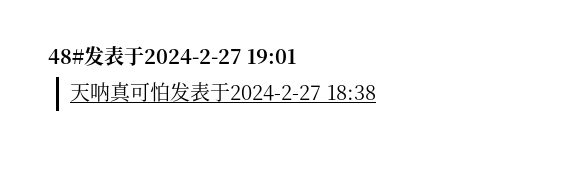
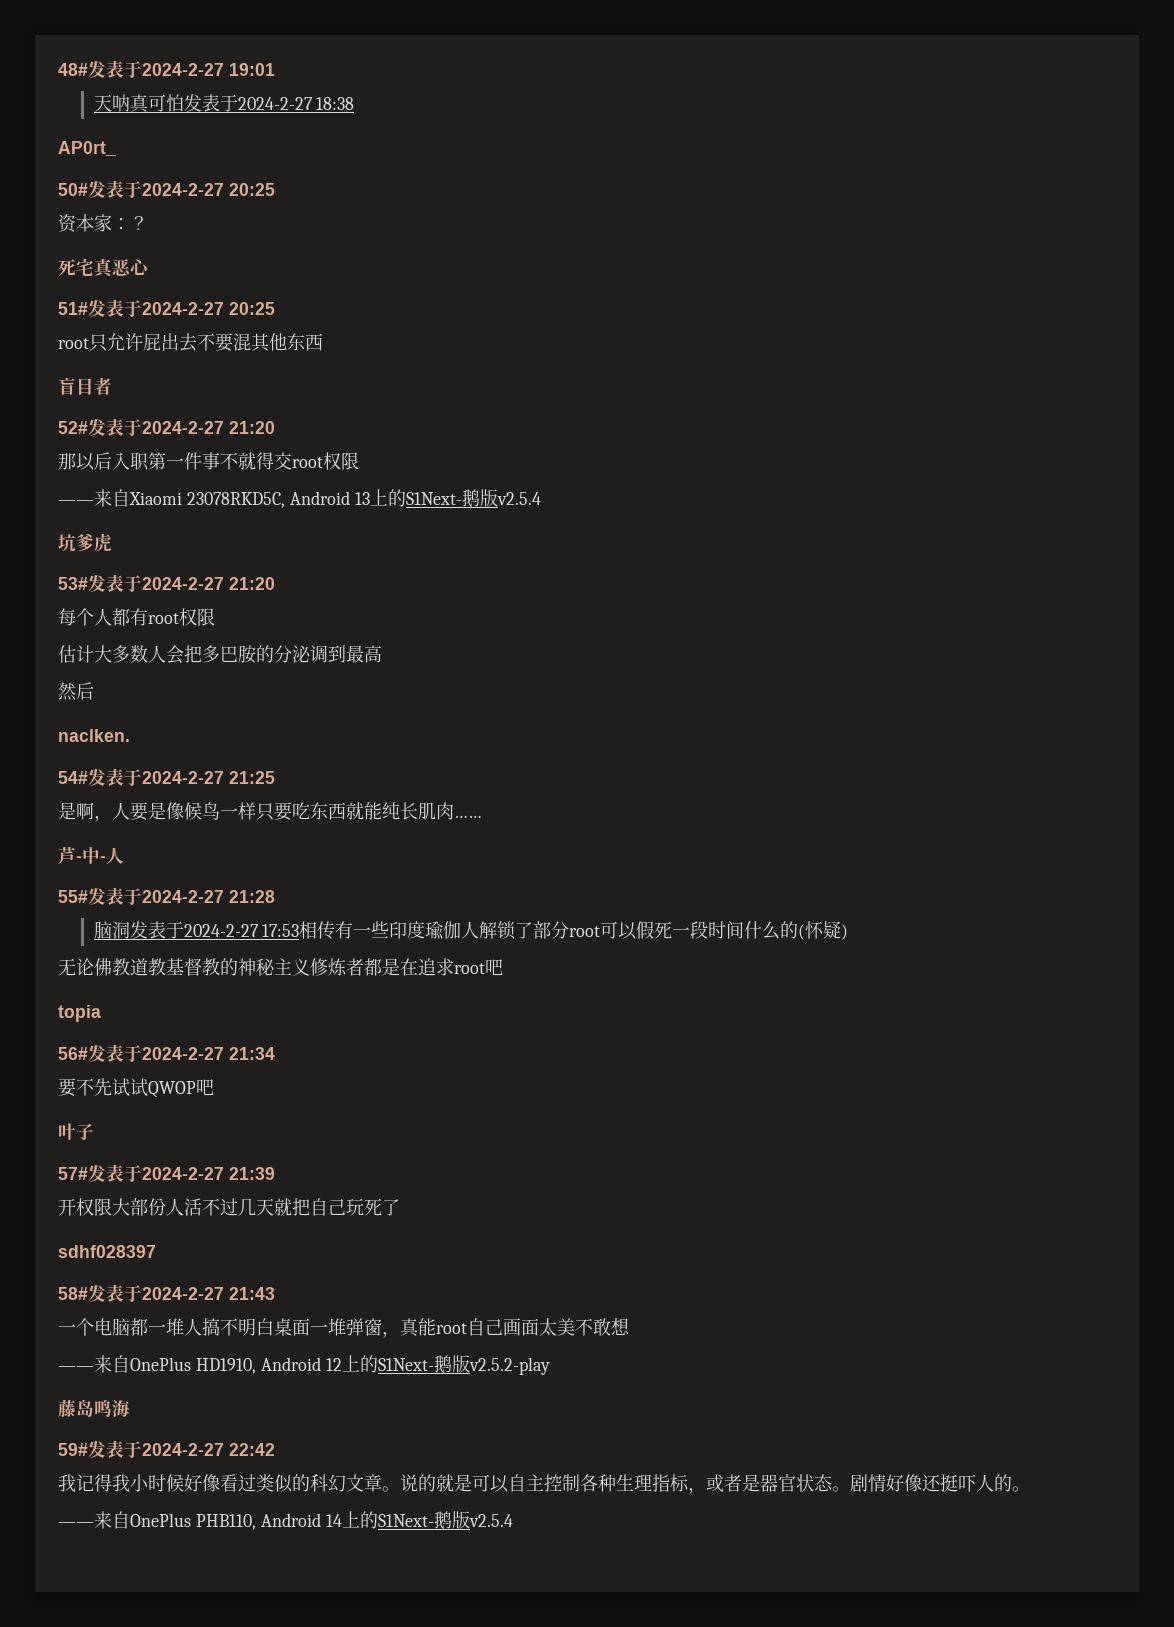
+ AP0rt_
+ 50#发表于2024-2-27 20:25
+ 资本家：？
+ 死宅真恶心
+ 51#发表于2024-2-27 20:25
+ root只允许屁出去不要混其他东西
+ 盲目者
+ 52#发表于2024-2-27 21:20
+ 那以后入职第一件事不就得交root权限
+ ——来自Xiaomi 23078RKD5C, Android 13上的S1Next-鹅版v2.5.4
+ 坑爹虎
+ 53#发表于2024-2-27 21:20
+ 每个人都有root权限
+ 估计大多数人会把多巴胺的分泌调到最高
+ 然后
+ naclken.
+ 54#发表于2024-2-27 21:25
+ 是啊，人要是像候鸟一样只要吃东西就能纯长肌肉……
+ 芦-中-人
+ 55#发表于2024-2-27 21:28
+ 脑洞发表于2024-2-27 17:53相传有一些印度瑜伽人解锁了部分root可以假死一段时间什么的(怀疑)
+ 无论佛教道教基督教的神秘主义修炼者都是在追求root吧
+ topia
+ 56#发表于2024-2-27 21:34
+ 要不先试试QWOP吧
+ 叶子
+ 57#发表于2024-2-27 21:39
+ 开权限大部份人活不过几天就把自己玩死了
+ sdhf028397
+ 58#发表于2024-2-27 21:43
+ 一个电脑都一堆人搞不明白桌面一堆弹窗，真能root自己画面太美不敢想
+ ——来自OnePlus HD1910, Android 12上的S1Next-鹅版v2.5.2-play
+ 藤岛鸣海
+ 59#发表于2024-2-27 22:42
+ 我记得我小时候好像看过类似的科幻文章。说的就是可以自主控制各种生理指标，或者是器官状态。剧情好像还挺吓人的。
+ ——来自OnePlus PHB110, Android 14上的S1Next-鹅版v2.5.4

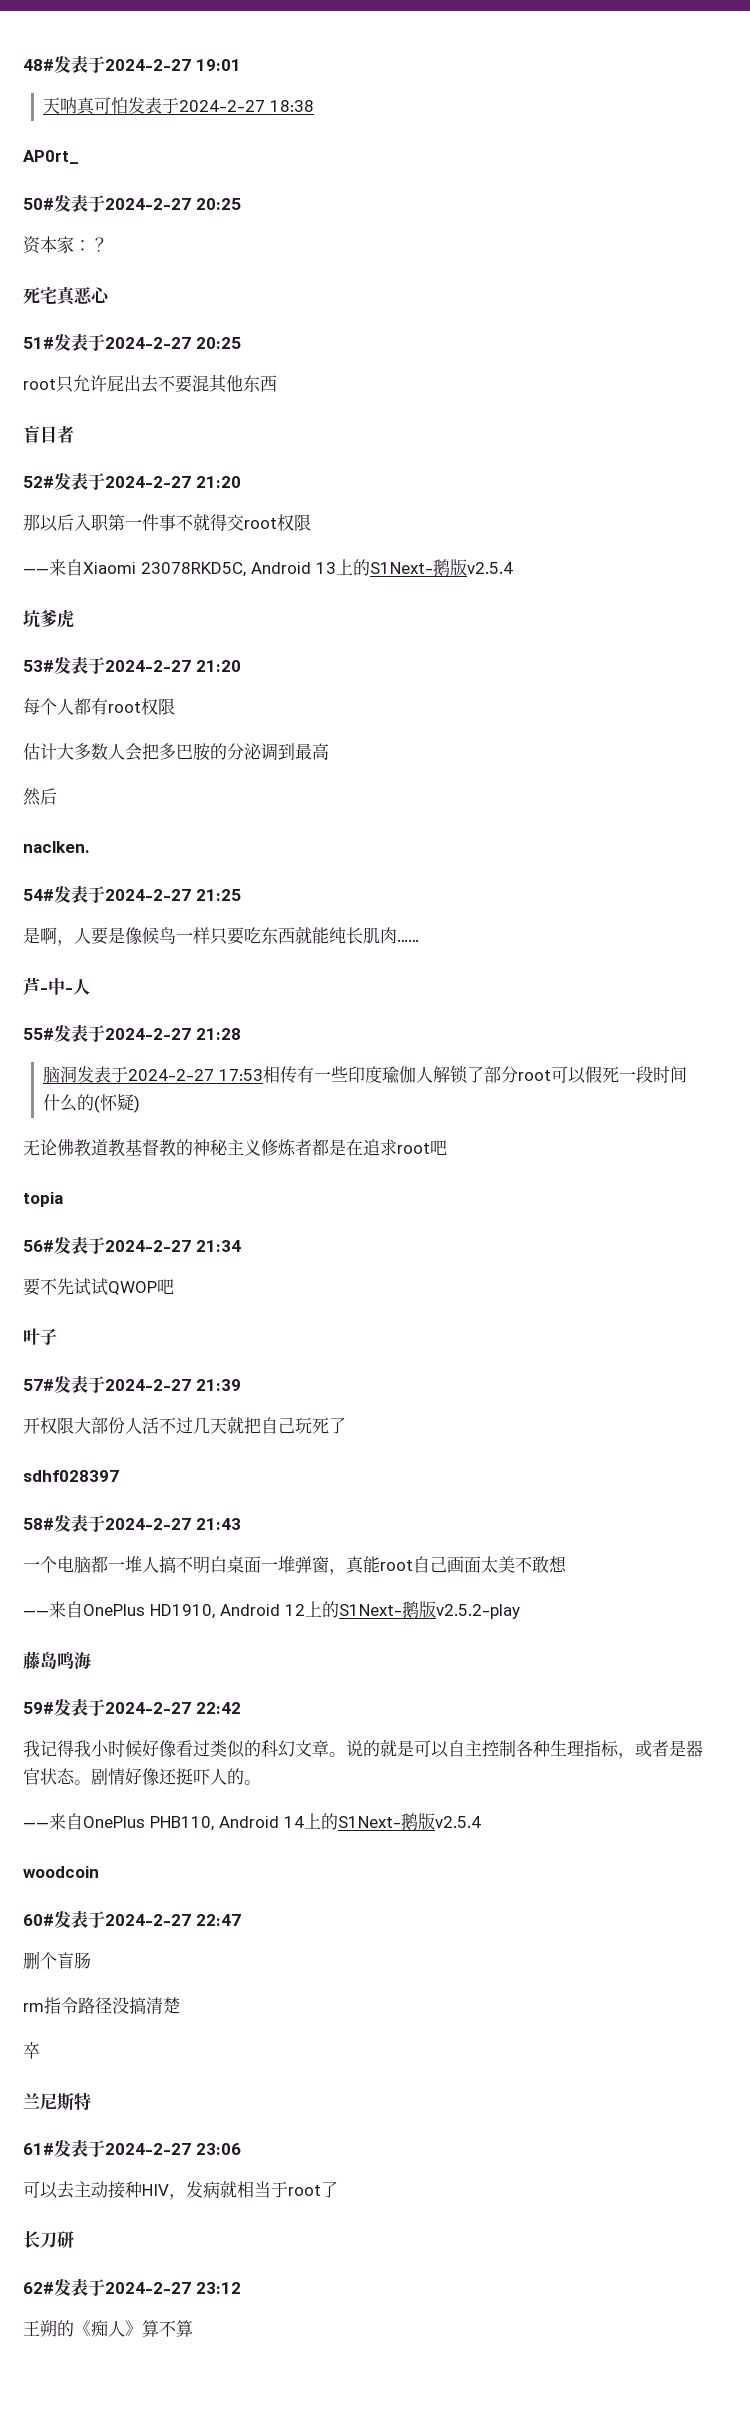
+ woodcoin
+ 60#发表于2024-2-27 22:47
+ 删个盲肠
+ rm指令路径没搞清楚
+ 卒
+ 兰尼斯特
+ 61#发表于2024-2-27 23:06
+ 可以去主动接种HIV，发病就相当于root了
+ 长刀研
+ 62#发表于2024-2-27 23:12
+ 王朔的《痴人》算不算

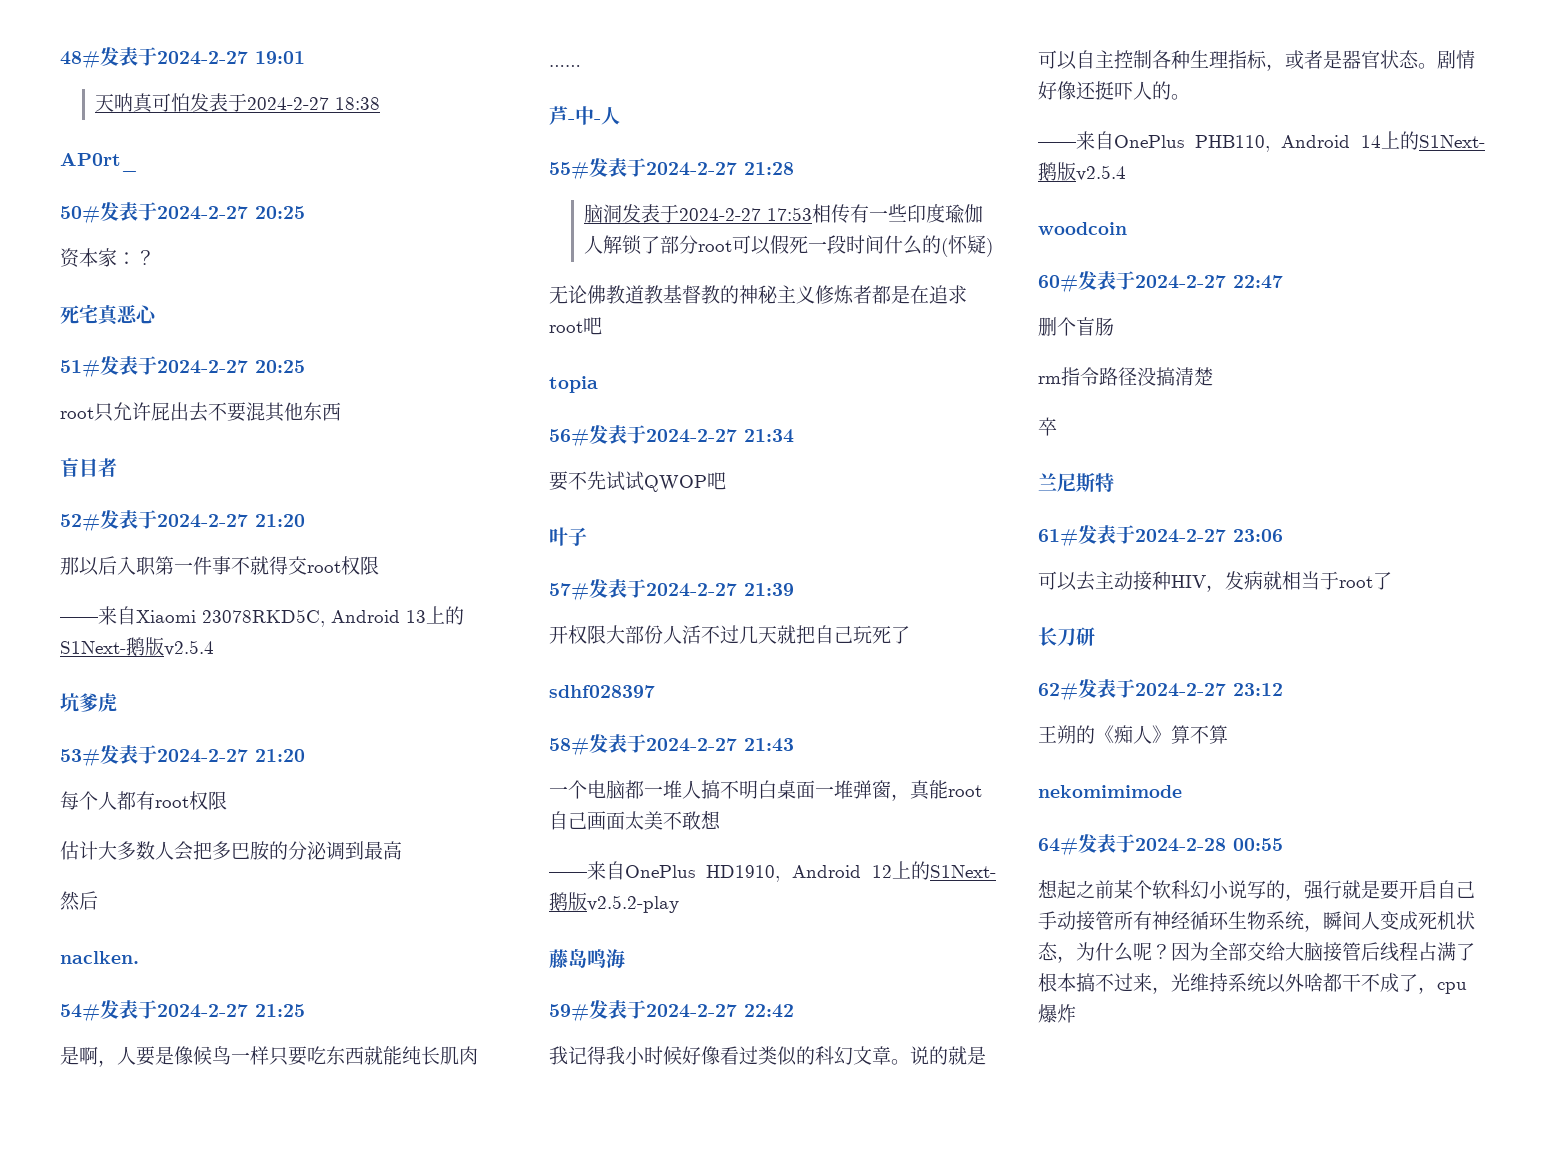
+ nekomimimode
+ 64#发表于2024-2-28 00:55
+ 想起之前某个软科幻小说写的，强行就是要开启自己手动接管所有神经循环生物系统，瞬间人变成死机状态，为什么呢？因为全部交给大脑接管后线程占满了根本搞不过来，光维持系统以外啥都干不成了，cpu爆炸

